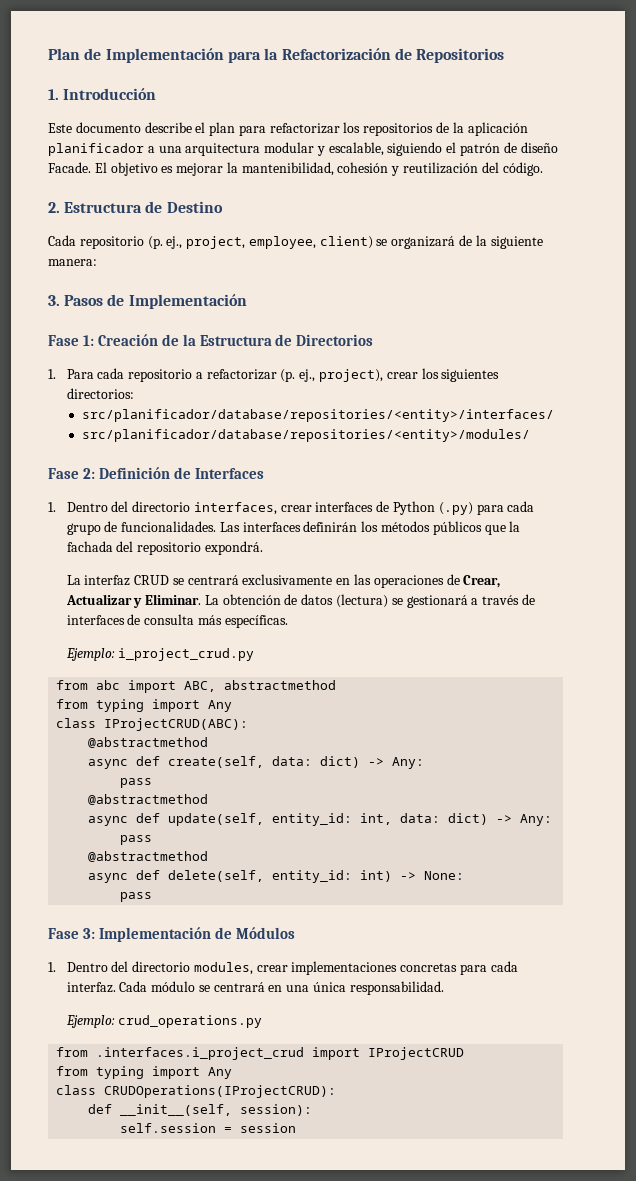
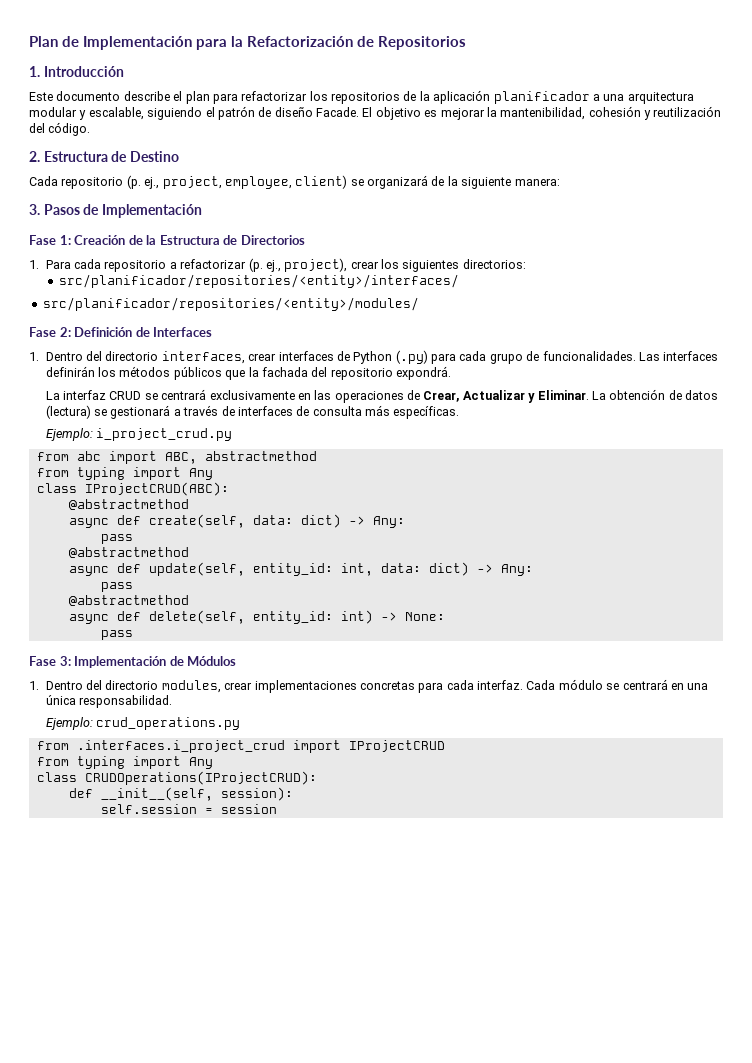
- src/planificador/database/repositories/<entity>/interfaces/
- src/planificador/database/repositories/<entity>/modules/
+ src/planificador/repositories/<entity>/interfaces/
+ src/planificador/repositories/<entity>/modules/

